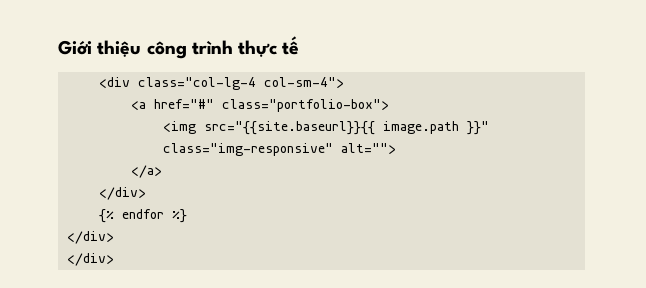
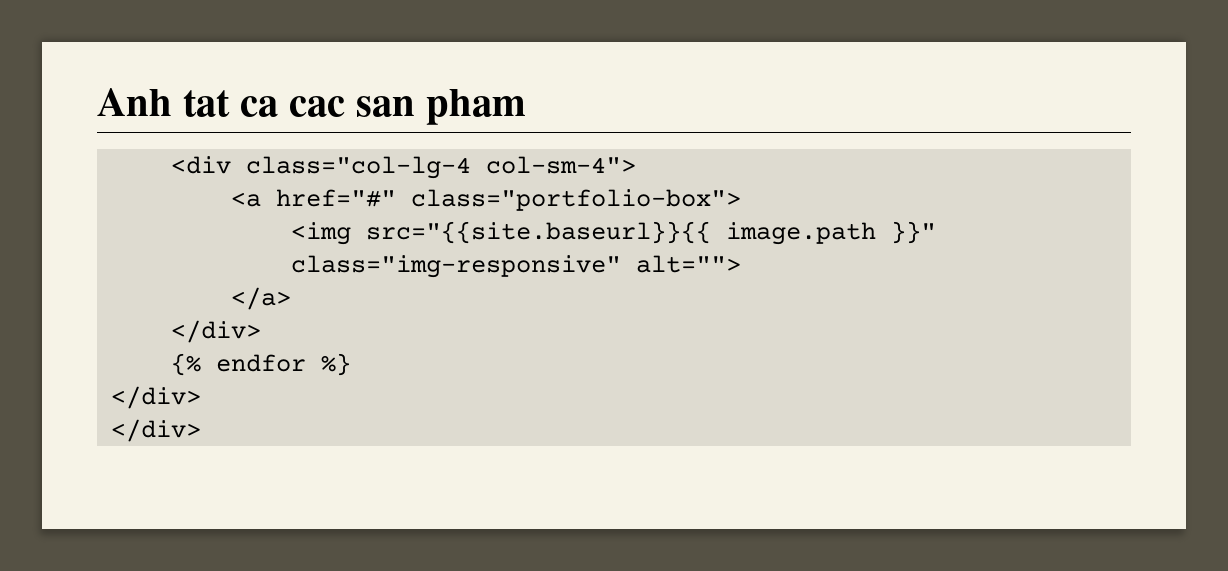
- Giới thiệu công trình thực tế
+ Anh tat ca cac san pham

